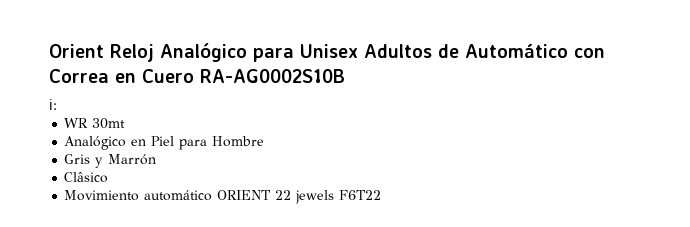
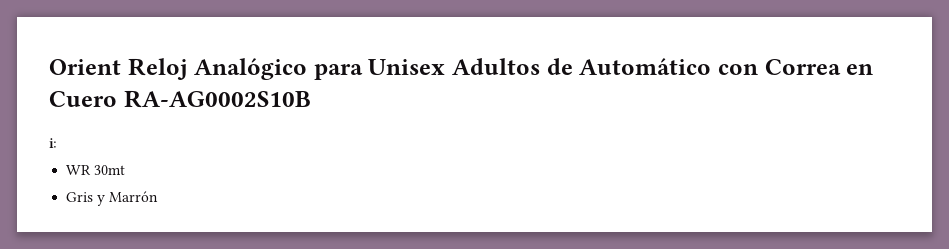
- Analógico en Piel para Hombre
  Gris y Marrón
- Clâsico
- Movimiento automático ORIENT 22 jewels F6T22

